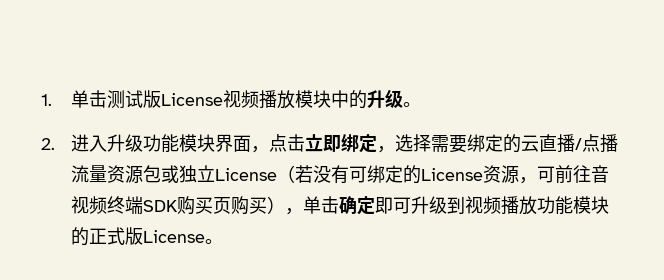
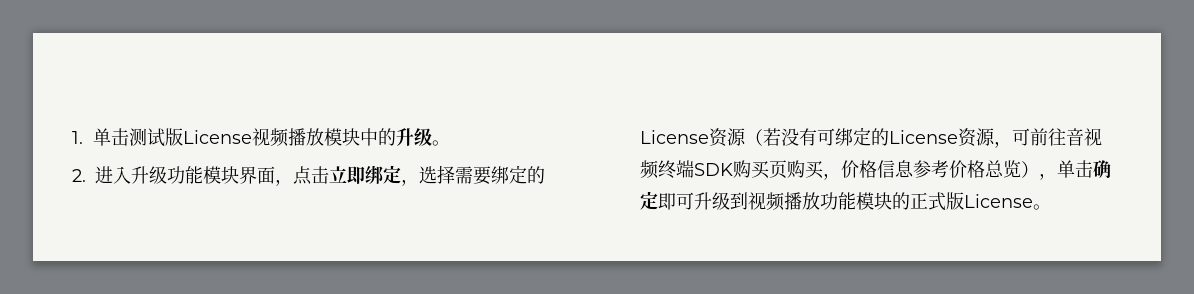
- 2.进入升级功能模块界面，点击立即绑定，选择需要绑定的云直播/点播流量资源包或独立License（若没有可绑定的License资源，可前往音视频终端SDK购买页购买），单击确定即可升级到视频播放功能模块的正式版License。
+ 2.进入升级功能模块界面，点击立即绑定，选择需要绑定的License资源（若没有可绑定的License资源，可前往音视频终端SDK购买页购买，价格信息参考价格总览），单击确定即可升级到视频播放功能模块的正式版License。

